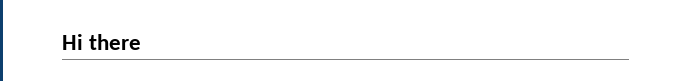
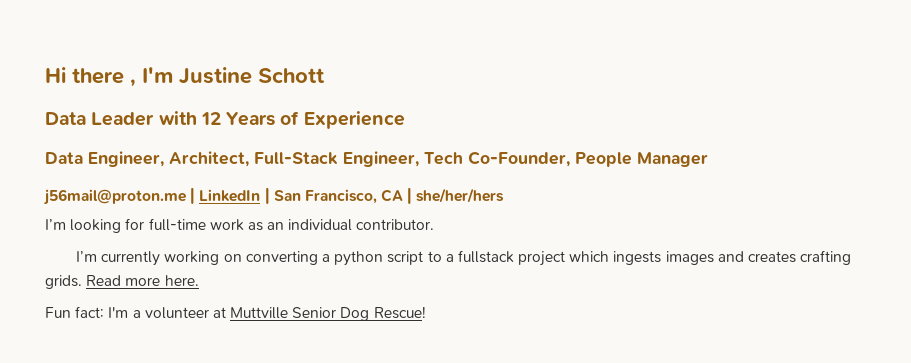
- Hi there
+ Hi there , I'm Justine Schott
+ Data Leader with 12 Years of Experience
+ Data Engineer, Architect, Full-Stack Engineer, Tech Co-Founder, People Manager
+ j56mail@proton.me | LinkedIn | San Francisco, CA | she/her/hers
+ I’m looking for full-time work as an individual contributor.
+ I’m currently working on converting a python script to a fullstack project which ingests images and creates crafting grids. Read more here.
+ Fun fact: I'm a volunteer at Muttville Senior Dog Rescue!

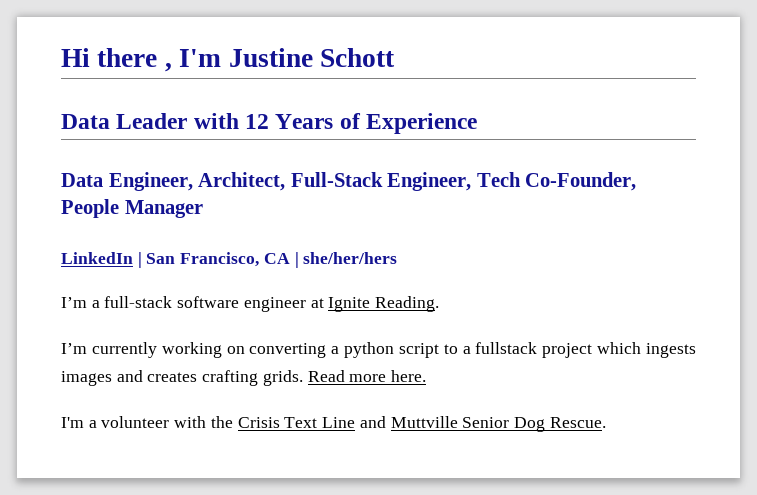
- j56mail@proton.me | LinkedIn | San Francisco, CA | she/her/hers
+ LinkedIn | San Francisco, CA | she/her/hers
- I’m looking for full-time work as an individual contributor.
+ I’m a full-stack software engineer at Ignite Reading.
- Fun fact: I'm a volunteer at Muttville Senior Dog Rescue!
+ I'm a volunteer with the Crisis Text Line and Muttville Senior Dog Rescue.

